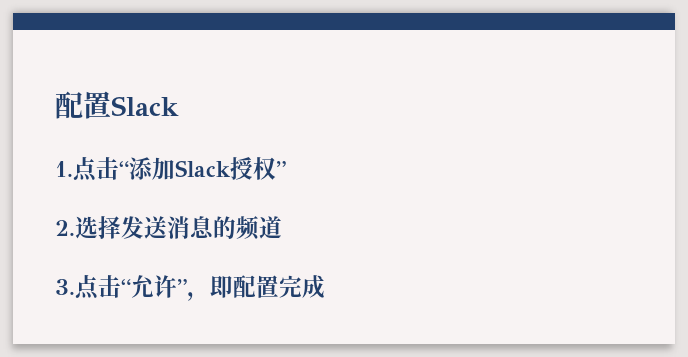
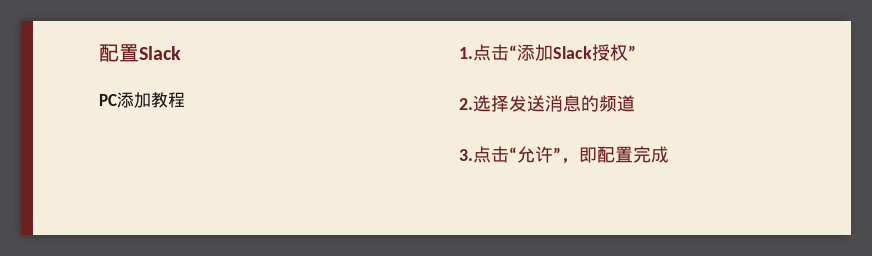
+ PC添加教程

